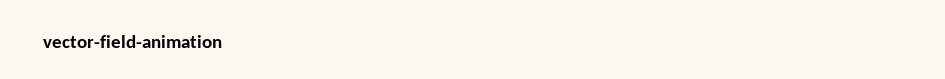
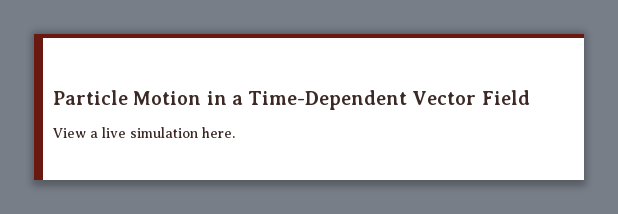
- vector-field-animation
+ Particle Motion in a Time-Dependent Vector Field
+ View a live simulation here.

